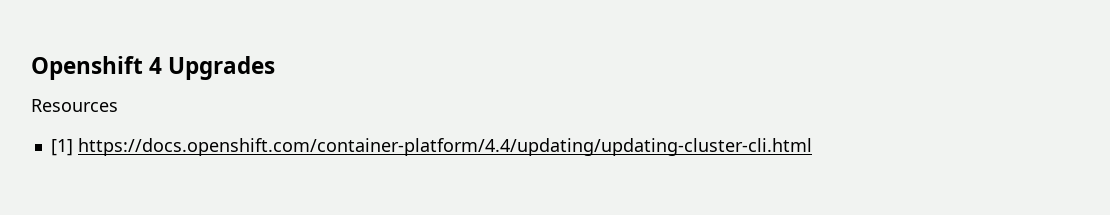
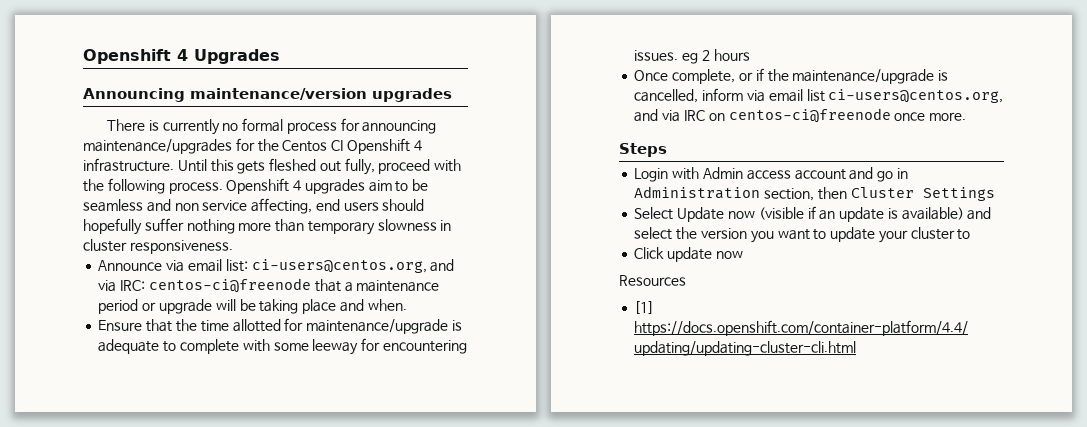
+ Announcing maintenance/version upgrades
+ There is currently no formal process for announcing maintenance/upgrades for the Centos CI Openshift 4 infrastructure. Until this gets fleshed out fully, proceed with the following process. Openshift 4 upgrades aim to be seamless and non service affecting, end users should hopefully suffer nothing more than temporary slowness in cluster responsiveness.
+ Announce via email list: ci-users@centos.org, and via IRC: centos-ci@freenode that a maintenance period or upgrade will be taking place and when.
+ Ensure that the time allotted for maintenance/upgrade is adequate to complete with some leeway for encountering issues. eg 2 hours
+ Once complete, or if the maintenance/upgrade is cancelled, inform via email list ci-users@centos.org, and via IRC on centos-ci@freenode once more.
+ Steps
+ Login with Admin access account and go in Administration section, then Cluster Settings
+ Select Update now (visible if an update is available) and select the version you want to update your cluster to
+ Click update now

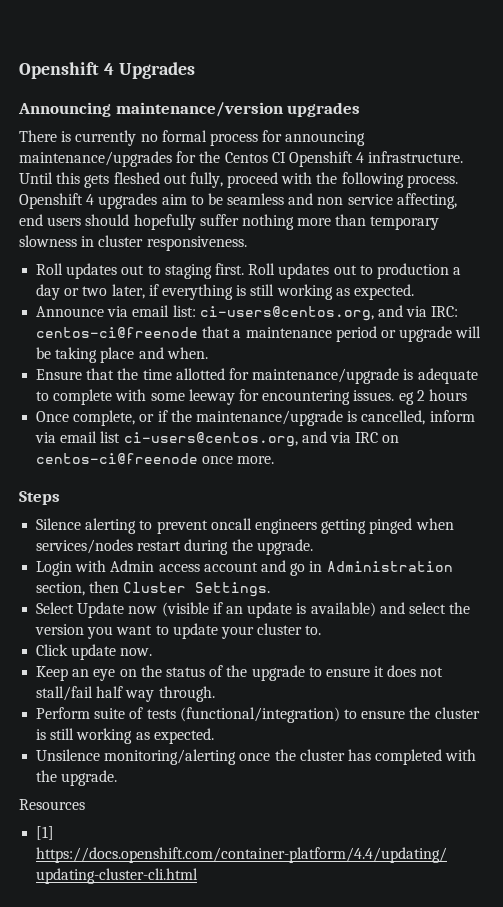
+ Roll updates out to staging first. Roll updates out to production a day or two later, if everything is still working as expected.
+ Silence alerting to prevent oncall engineers getting pinged when services/nodes restart during the upgrade.
- Login with Admin access account and go in Administration section, then Cluster Settings
+ Login with Admin access account and go in Administration section, then Cluster Settings.
- Select Update now (visible if an update is available) and select the version you want to update your cluster to
+ Select Update now (visible if an update is available) and select the version you want to update your cluster to.
- Click update now
+ Click update now.
+ Keep an eye on the status of the upgrade to ensure it does not stall/fail half way through.
+ Perform suite of tests (functional/integration) to ensure the cluster is still working as expected.
+ Unsilence monitoring/alerting once the cluster has completed with the upgrade.

